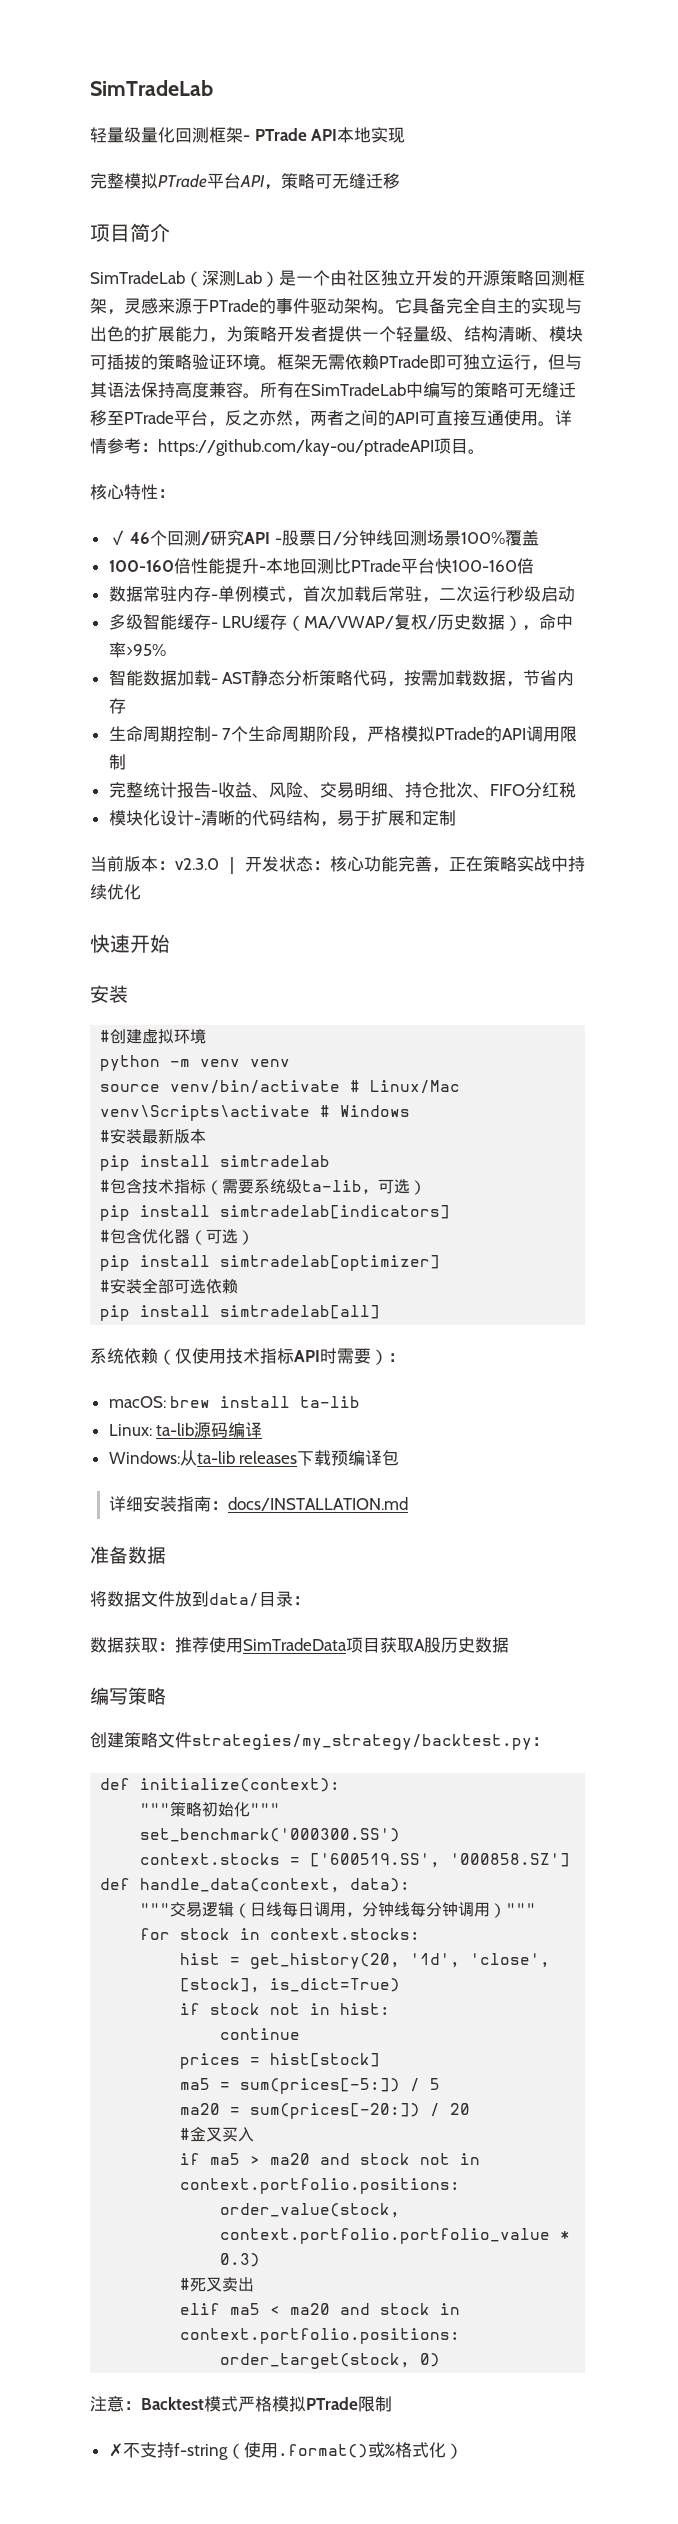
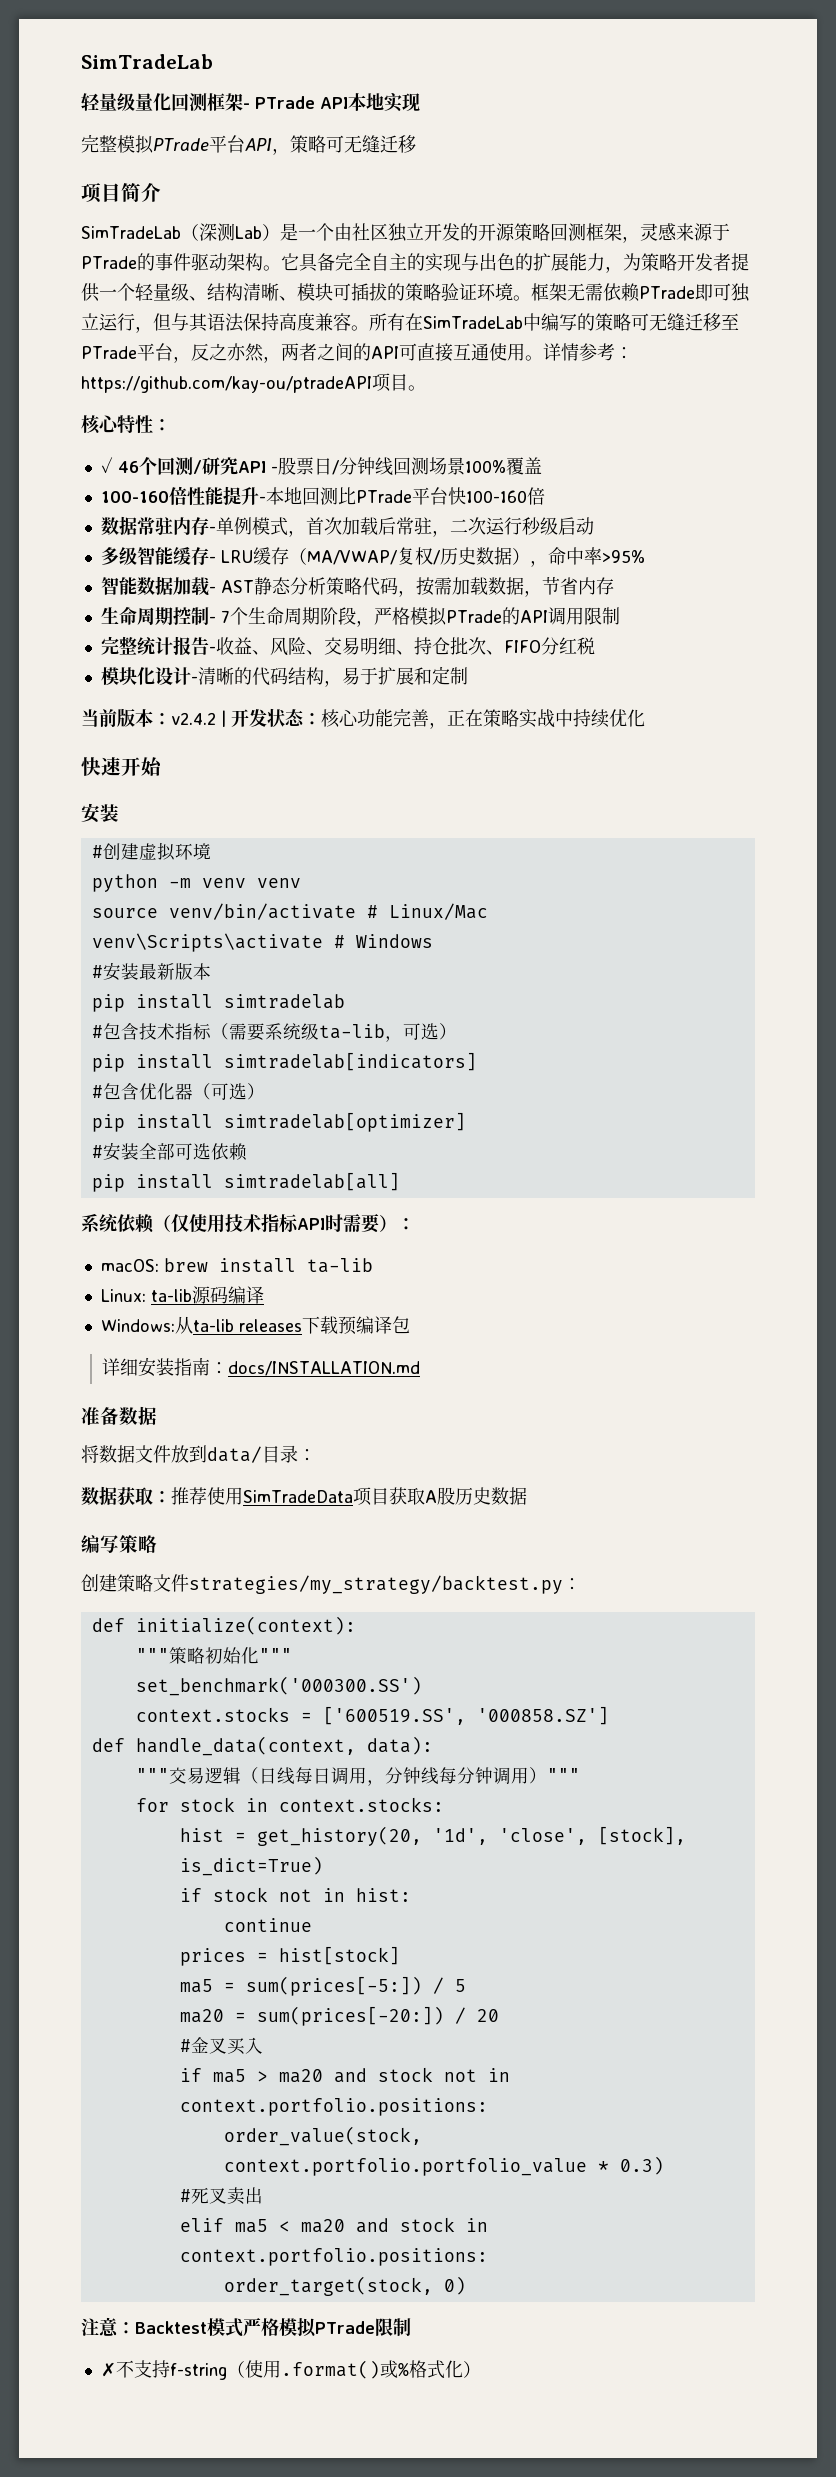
- 当前版本：v2.3.0 | 开发状态：核心功能完善，正在策略实战中持续优化
+ 当前版本：v2.4.2 | 开发状态：核心功能完善，正在策略实战中持续优化

